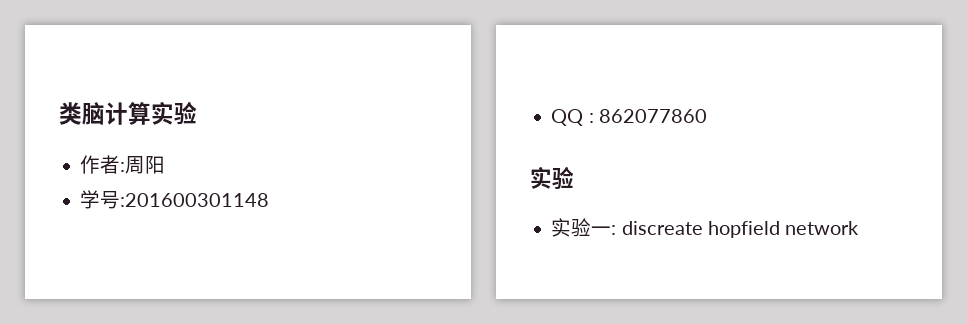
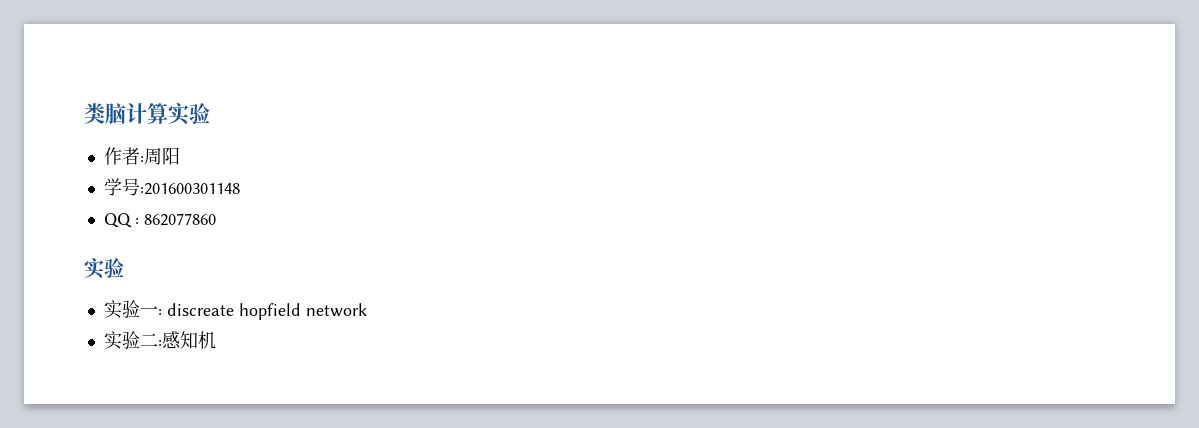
+ 实验二:感知机

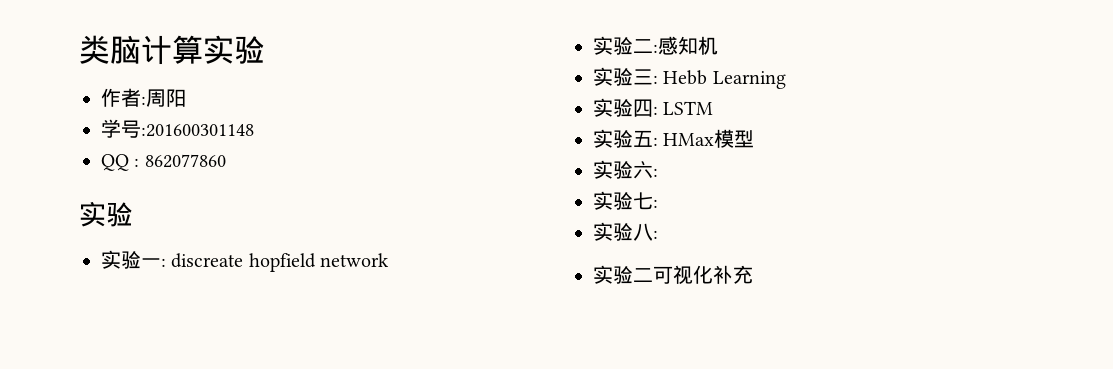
+ 实验三: Hebb Learning
+ 实验四: LSTM
+ 实验五: HMax模型
+ 实验六:
+ 实验七:
+ 实验八:
+ 实验二可视化补充

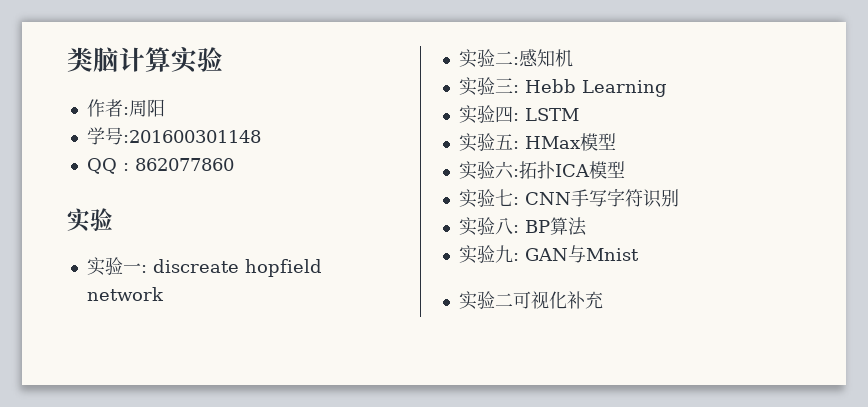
- 实验六:
+ 实验六:拓扑ICA模型
- 实验七:
+ 实验七: CNN手写字符识别
- 实验八:
+ 实验八: BP算法
+ 实验九: GAN与Mnist

